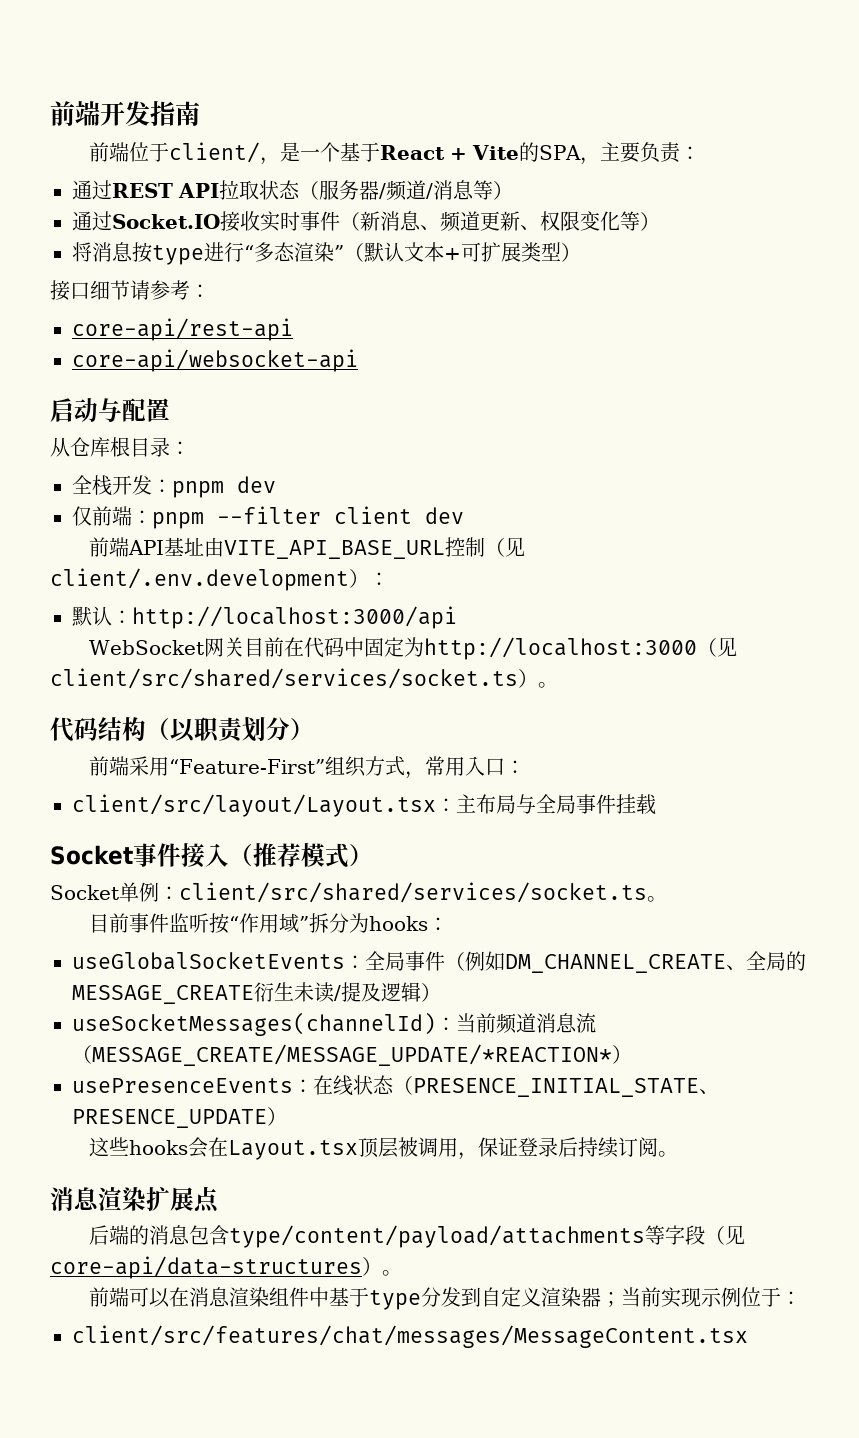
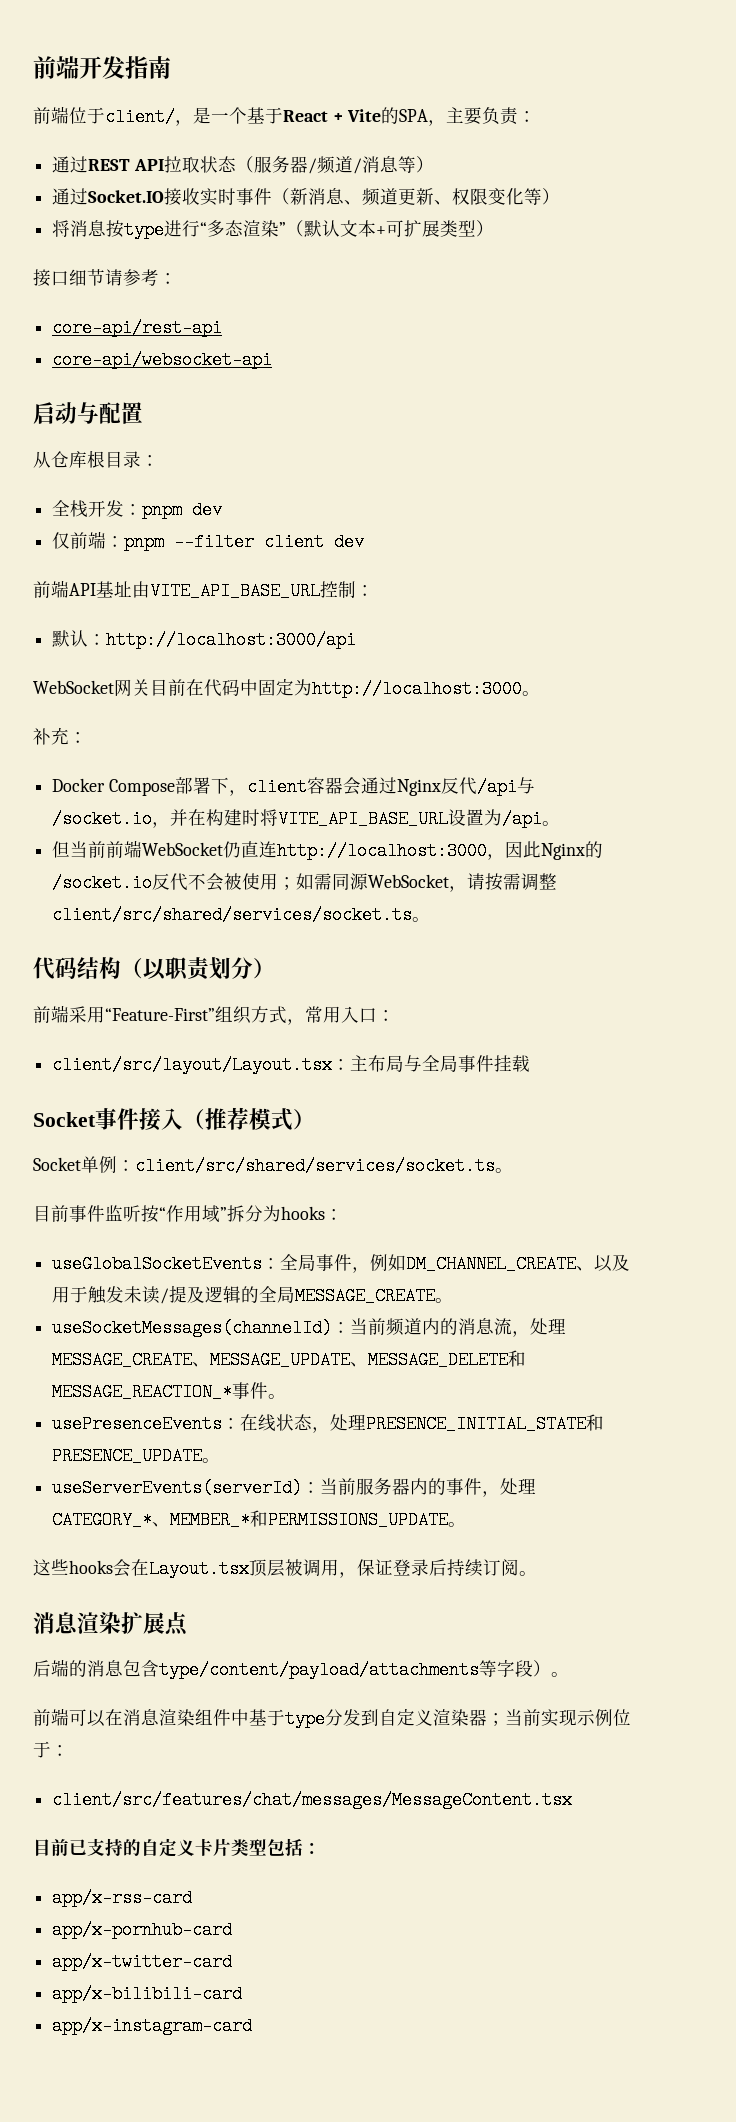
- 前端API基址由VITE_API_BASE_URL控制（见client/.env.development）：
+ 前端API基址由VITE_API_BASE_URL控制：
- WebSocket网关目前在代码中固定为http://localhost:3000（见client/src/shared/services/socket.ts）。
+ WebSocket网关目前在代码中固定为http://localhost:3000。
+ 补充：
+ Docker Compose部署下，client容器会通过Nginx反代/api与/socket.io，并在构建时将VITE_API_BASE_URL设置为/api。
+ 但当前前端WebSocket仍直连http://localhost:3000，因此Nginx的/socket.io反代不会被使用；如需同源WebSocket，请按需调整client/src/shared/services/socket.ts。
- useGlobalSocketEvents：全局事件（例如DM_CHANNEL_CREATE、全局的MESSAGE_CREATE衍生未读/提及逻辑）
+ useGlobalSocketEvents：全局事件，例如DM_CHANNEL_CREATE、以及用于触发未读/提及逻辑的全局MESSAGE_CREATE。
- useSocketMessages(channelId)：当前频道消息流（MESSAGE_CREATE/MESSAGE_UPDATE/*REACTION*）
- usePresenceEvents：在线状态（PRESENCE_INITIAL_STATE、PRESENCE_UPDATE）
+ useSocketMessages(channelId)：当前频道内的消息流，处理MESSAGE_CREATE、MESSAGE_UPDATE、MESSAGE_DELETE和MESSAGE_REACTION_*事件。
+ usePresenceEvents：在线状态，处理PRESENCE_INITIAL_STATE和PRESENCE_UPDATE。
+ useServerEvents(serverId)：当前服务器内的事件，处理CATEGORY_*、MEMBER_*和PERMISSIONS_UPDATE。
- 后端的消息包含type/content/payload/attachments等字段（见core-api/data-structures）。
+ 后端的消息包含type/content/payload/attachments等字段）。
+ 目前已支持的自定义卡片类型包括：
+ app/x-rss-card
+ app/x-pornhub-card
+ app/x-twitter-card
+ app/x-bilibili-card
+ app/x-instagram-card

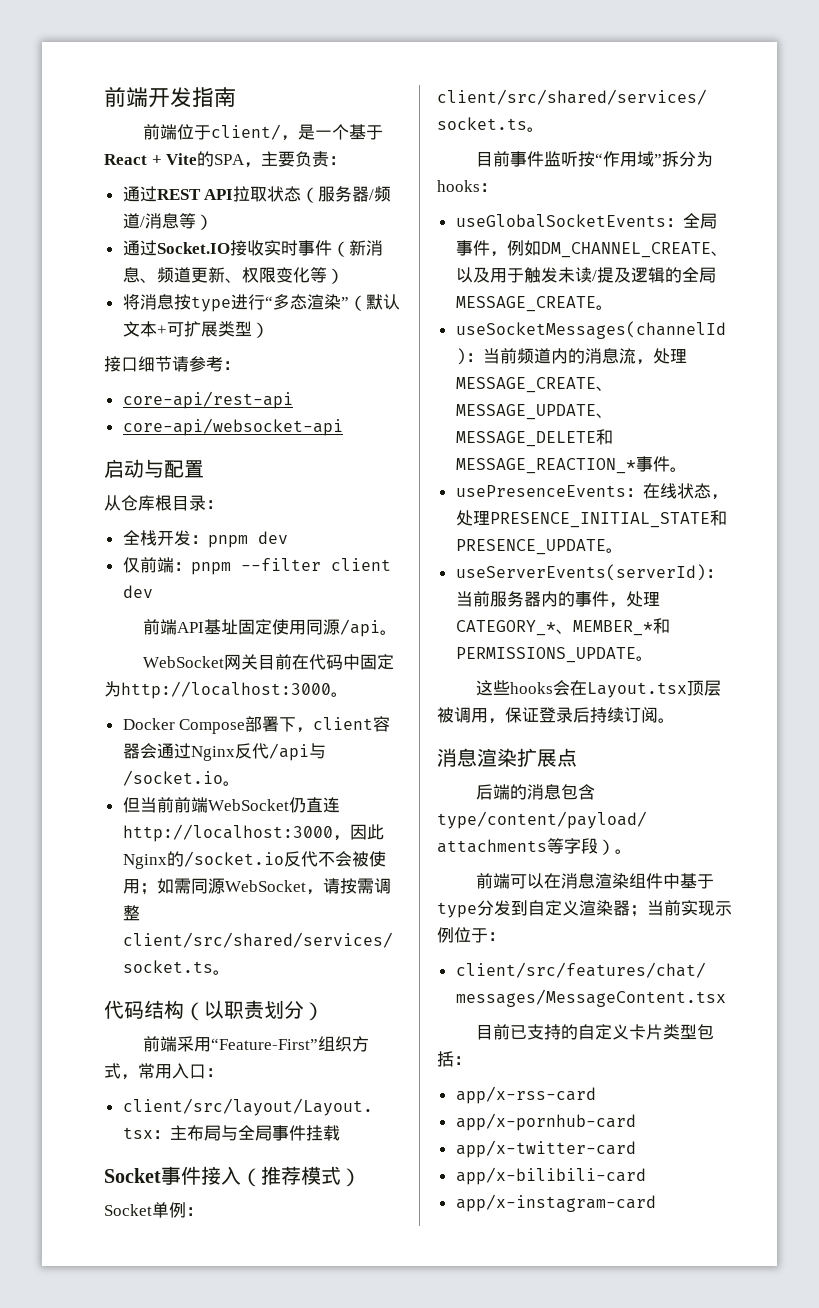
- 前端API基址由VITE_API_BASE_URL控制：
- 默认：http://localhost:3000/api
+ 前端API基址固定使用同源/api。
- 补充：
- Docker Compose部署下，client容器会通过Nginx反代/api与/socket.io，并在构建时将VITE_API_BASE_URL设置为/api。
+ Docker Compose部署下，client容器会通过Nginx反代/api与/socket.io。

